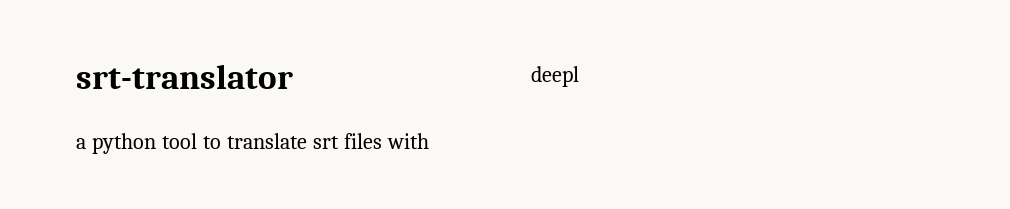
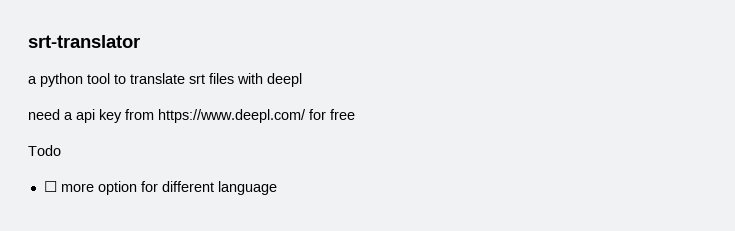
+ need a api key from https://www.deepl.com/ for free
+ Todo
+ ☐ more option for different language

